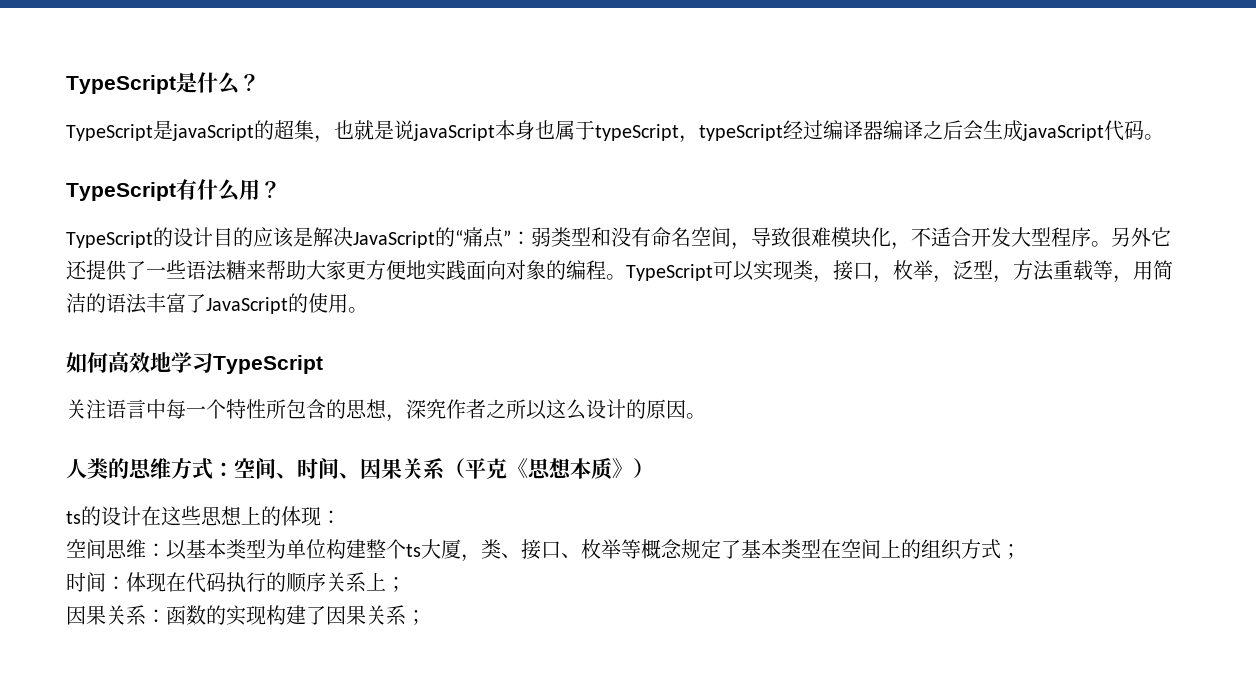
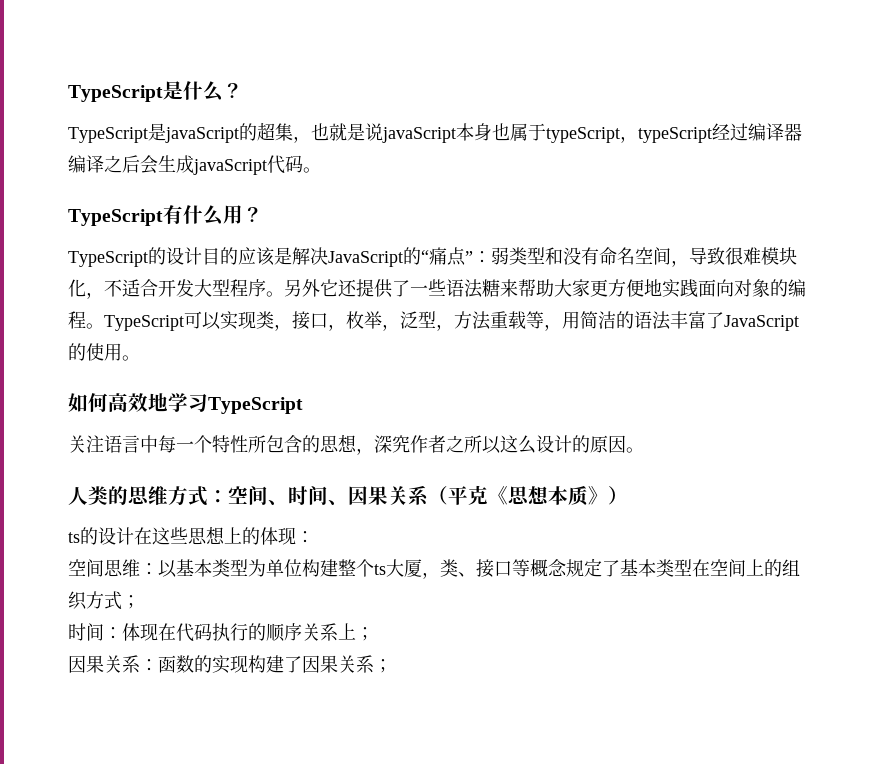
- 空间思维：以基本类型为单位构建整个ts大厦，类、接口、枚举等概念规定了基本类型在空间上的组织方式；
+ 空间思维：以基本类型为单位构建整个ts大厦，类、接口等概念规定了基本类型在空间上的组织方式；

